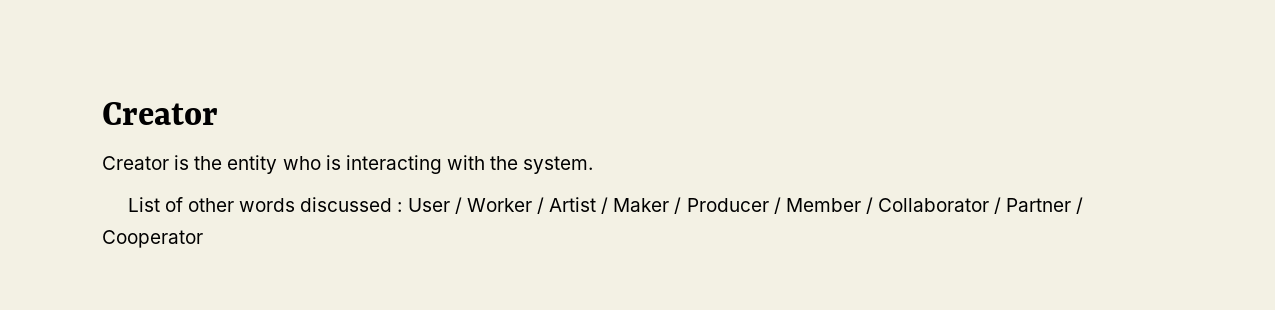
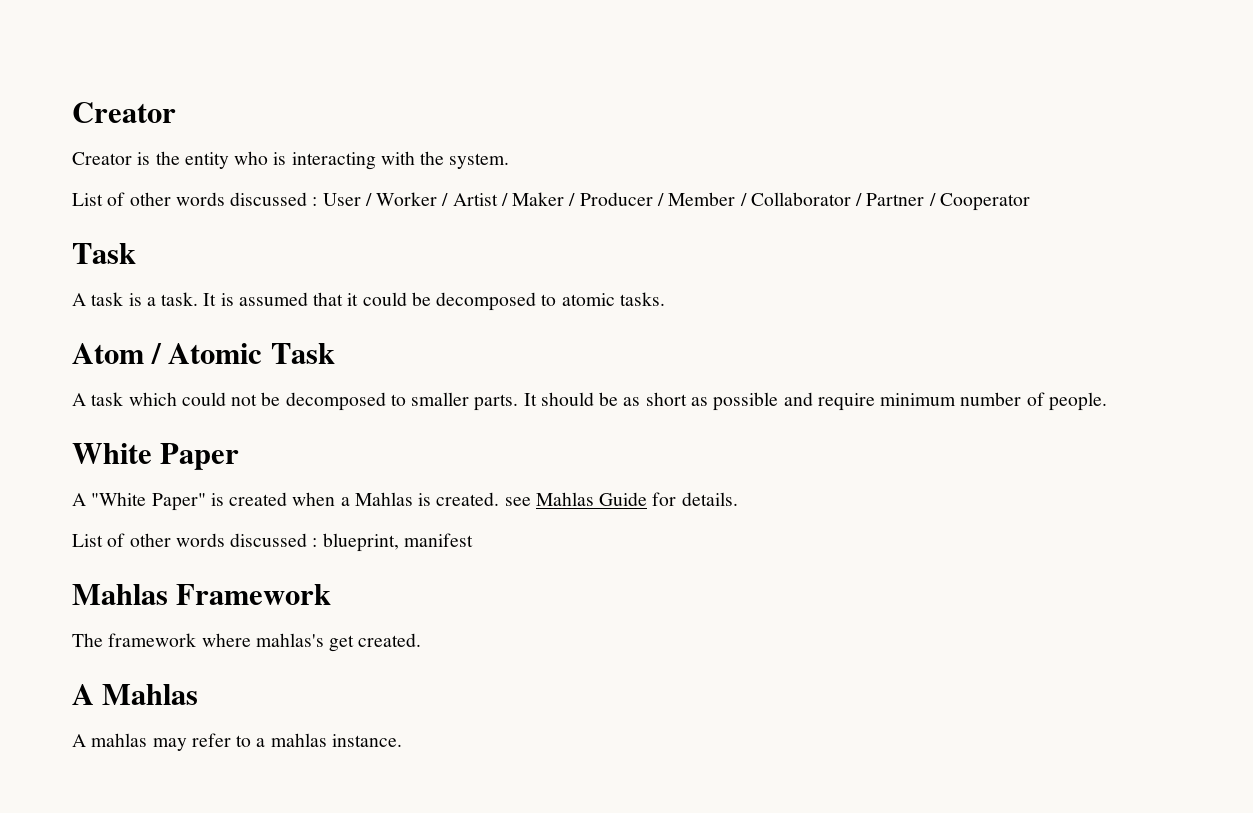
  List of other words discussed : User / Worker / Artist / Maker / Producer / Member / Collaborator / Partner / Cooperator
+ Task
+ A task is a task. It is assumed that it could be decomposed to atomic tasks.
+ Atom / Atomic Task
+ A task which could not be decomposed to smaller parts. It should be as short as possible and require minimum number of people.
+ White Paper
+ A "White Paper" is created when a Mahlas is created. see Mahlas Guide for details.
+ List of other words discussed : blueprint, manifest
+ Mahlas Framework
+ The framework where mahlas's get created.
+ A Mahlas
+ A mahlas may refer to a mahlas instance.

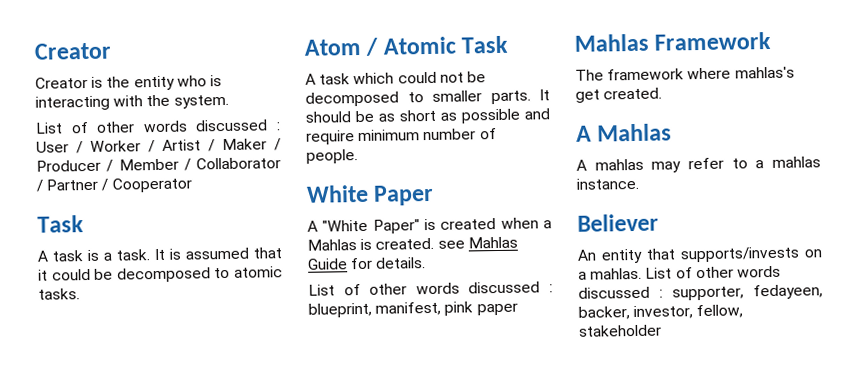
- List of other words discussed : blueprint, manifest
+ List of other words discussed : blueprint, manifest, pink paper
+ Believer
+ An entity that supports/invests on a mahlas. List of other words discussed : supporter, fedayeen, backer, investor, fellow, stakeholder

